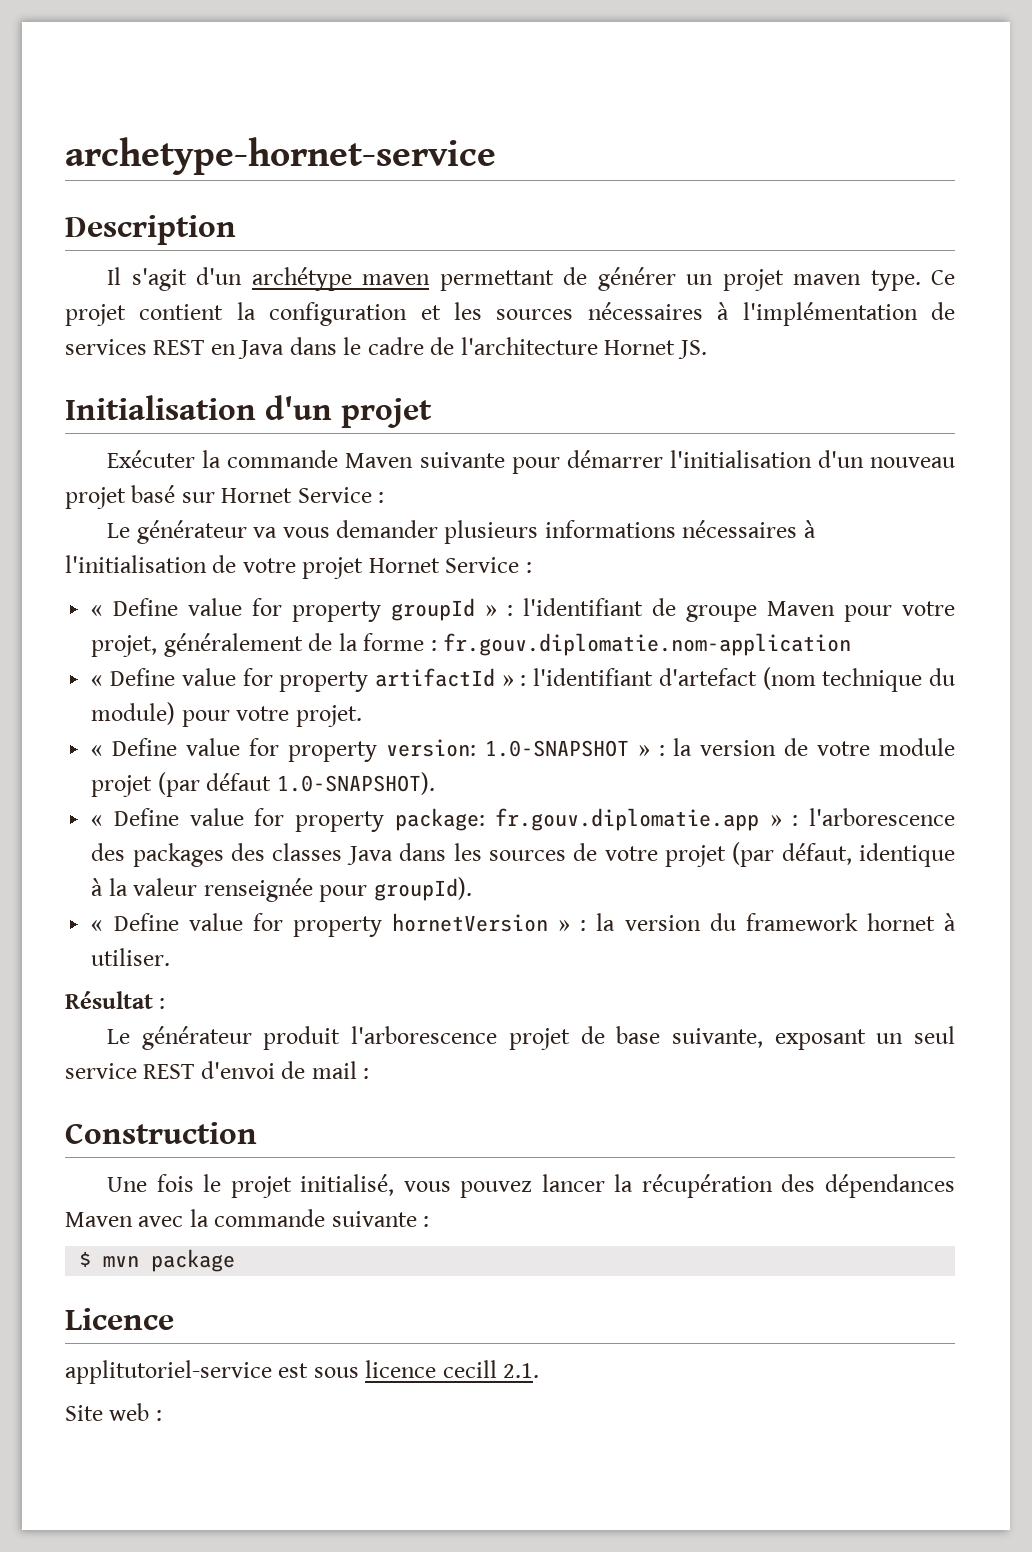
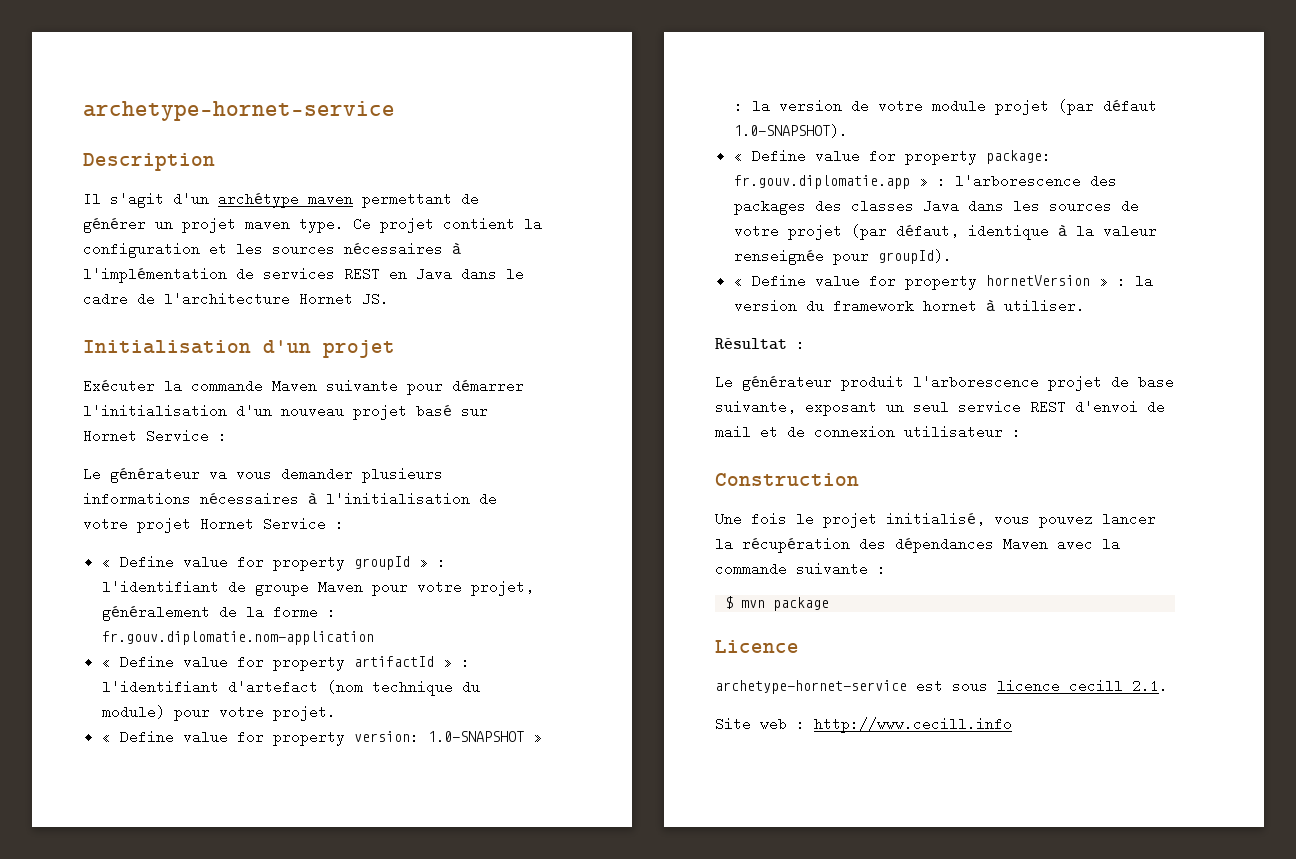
- Le générateur produit l'arborescence projet de base suivante, exposant un seul service REST d'envoi de mail :
+ Le générateur produit l'arborescence projet de base suivante, exposant un seul service REST d'envoi de mail et de connexion utilisateur :
- applitutoriel-service est sous licence cecill 2.1.
+ archetype-hornet-service est sous licence cecill 2.1.
- Site web :
+ Site web : http://www.cecill.info

